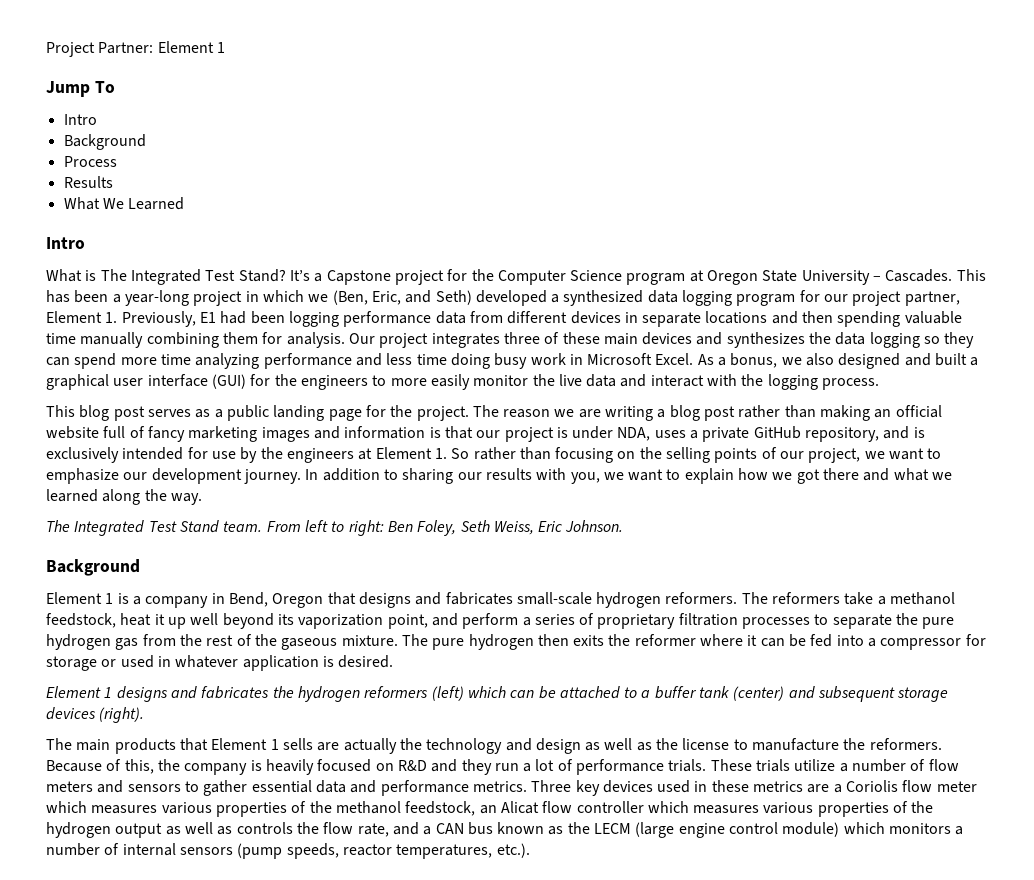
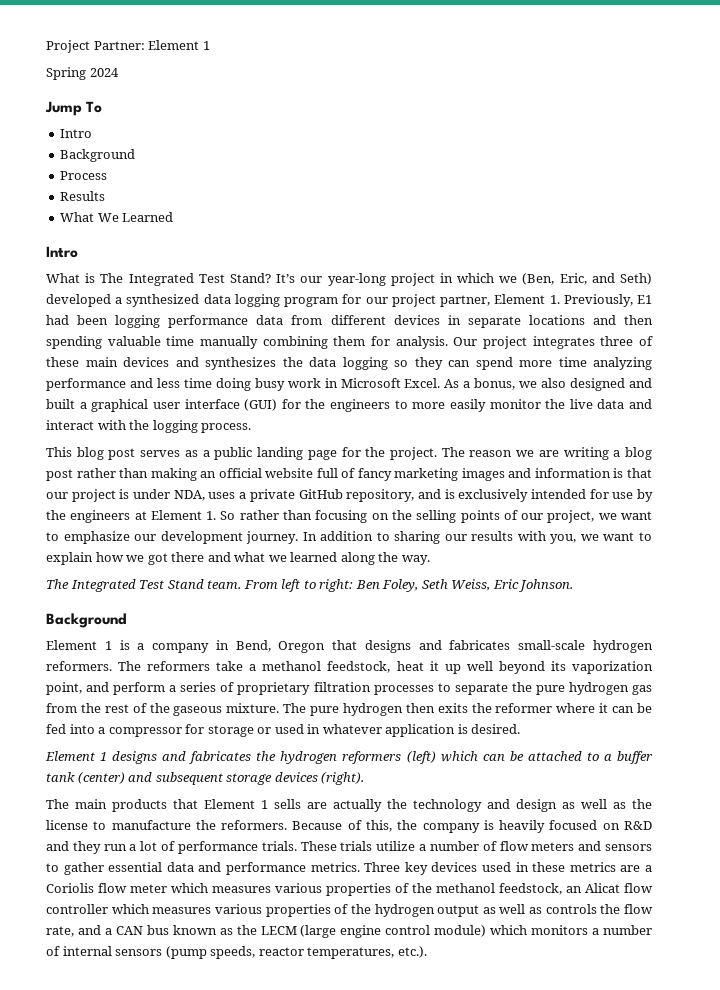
+ Spring 2024
- It’s a Capstone project for the Computer Science program at Oregon State University – Cascades. This has been a year-long project in which we (Ben, Eric, and Seth) developed a synthesized data logging program for our project partner, Element 1. Previously, E1 had been logging performance data from different devices in separate locations and then spending valuable time manually combining them for analysis.
+ It’s our year-long project in which we (Ben, Eric, and Seth) developed a synthesized data logging program for our project partner, Element 1. Previously, E1 had been logging performance data from different devices in separate locations and then spending valuable time manually combining them for analysis.

